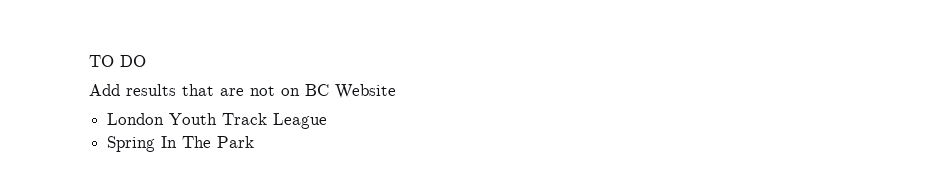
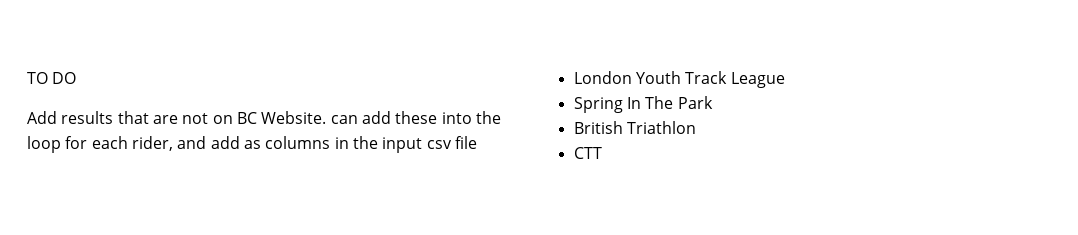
- Add results that are not on BC Website
+ Add results that are not on BC Website. can add these into the loop for each rider, and add as columns in the input csv file
+ British Triathlon
+ CTT

